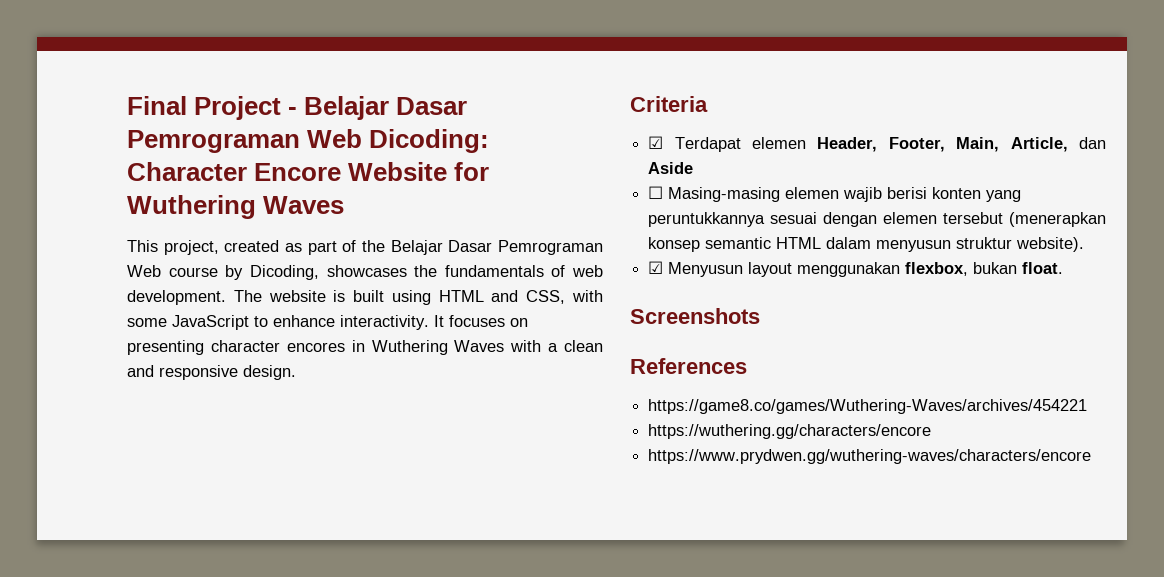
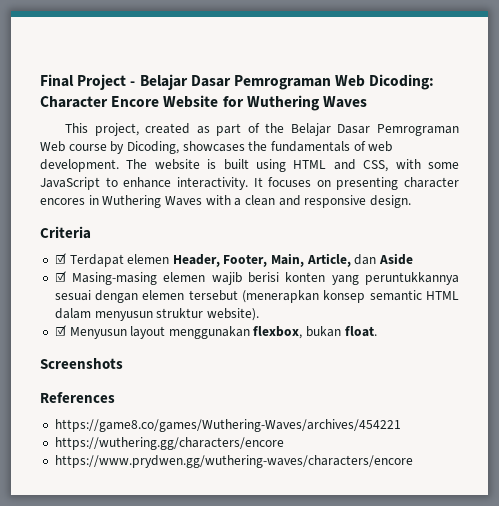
- ☐ Masing-masing elemen wajib berisi konten yang peruntukkannya sesuai dengan elemen tersebut (menerapkan konsep semantic HTML dalam menyusun struktur website).
+ ☑ Masing-masing elemen wajib berisi konten yang peruntukkannya sesuai dengan elemen tersebut (menerapkan konsep semantic HTML dalam menyusun struktur website).

